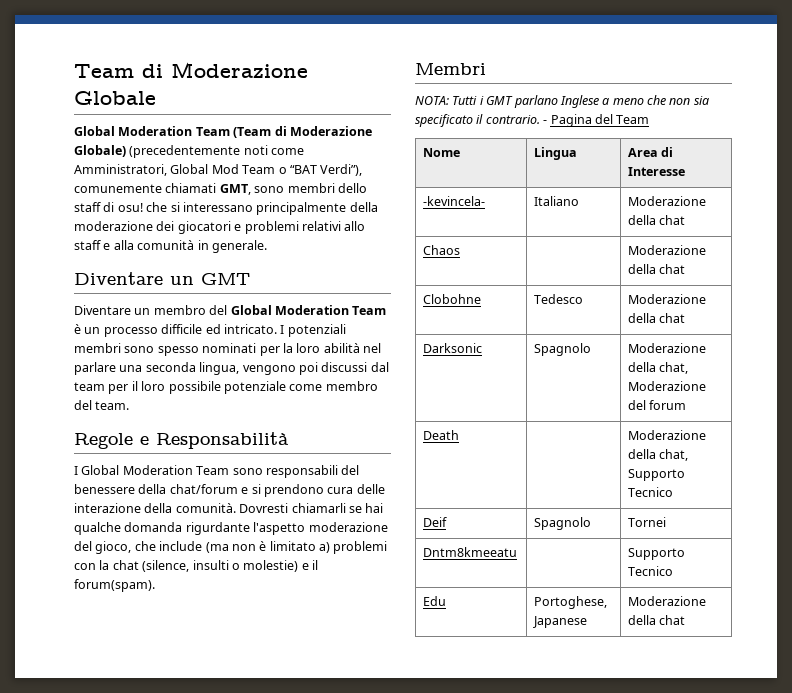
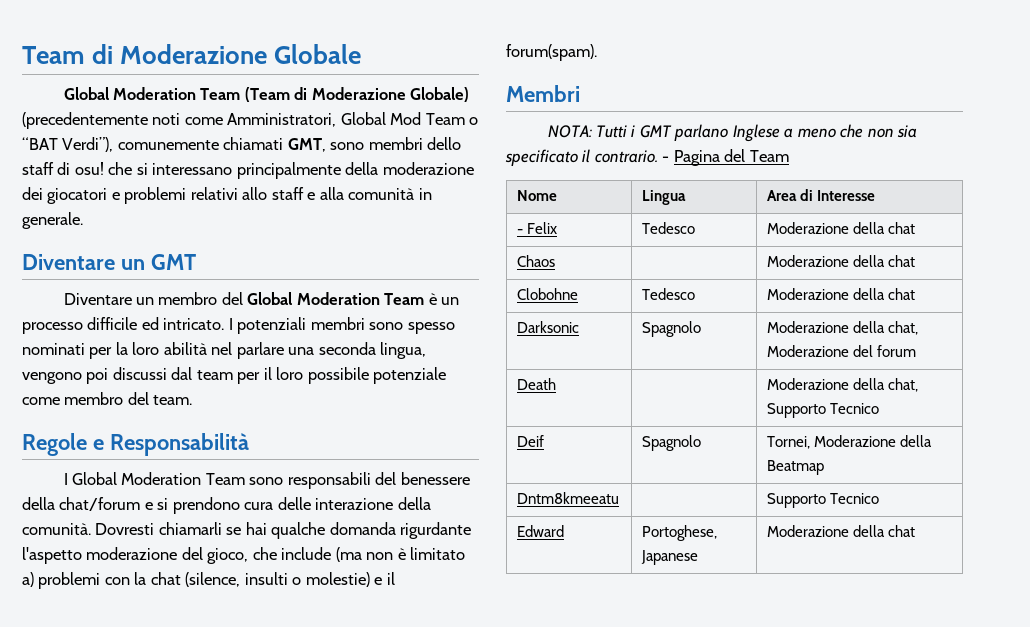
- -kevincela- | Italiano | Moderazione della chat
+ - Felix | Tedesco | Moderazione della chat
- Deif | Spagnolo | Tornei
+ Deif | Spagnolo | Tornei, Moderazione della Beatmap
- Edu | Portoghese, Japanese | Moderazione della chat
+ Edward | Portoghese, Japanese | Moderazione della chat

